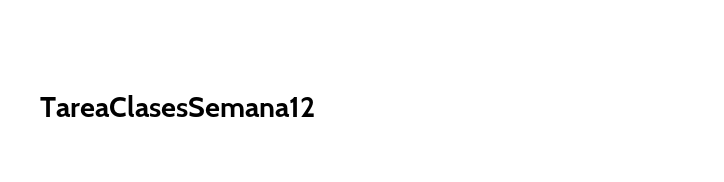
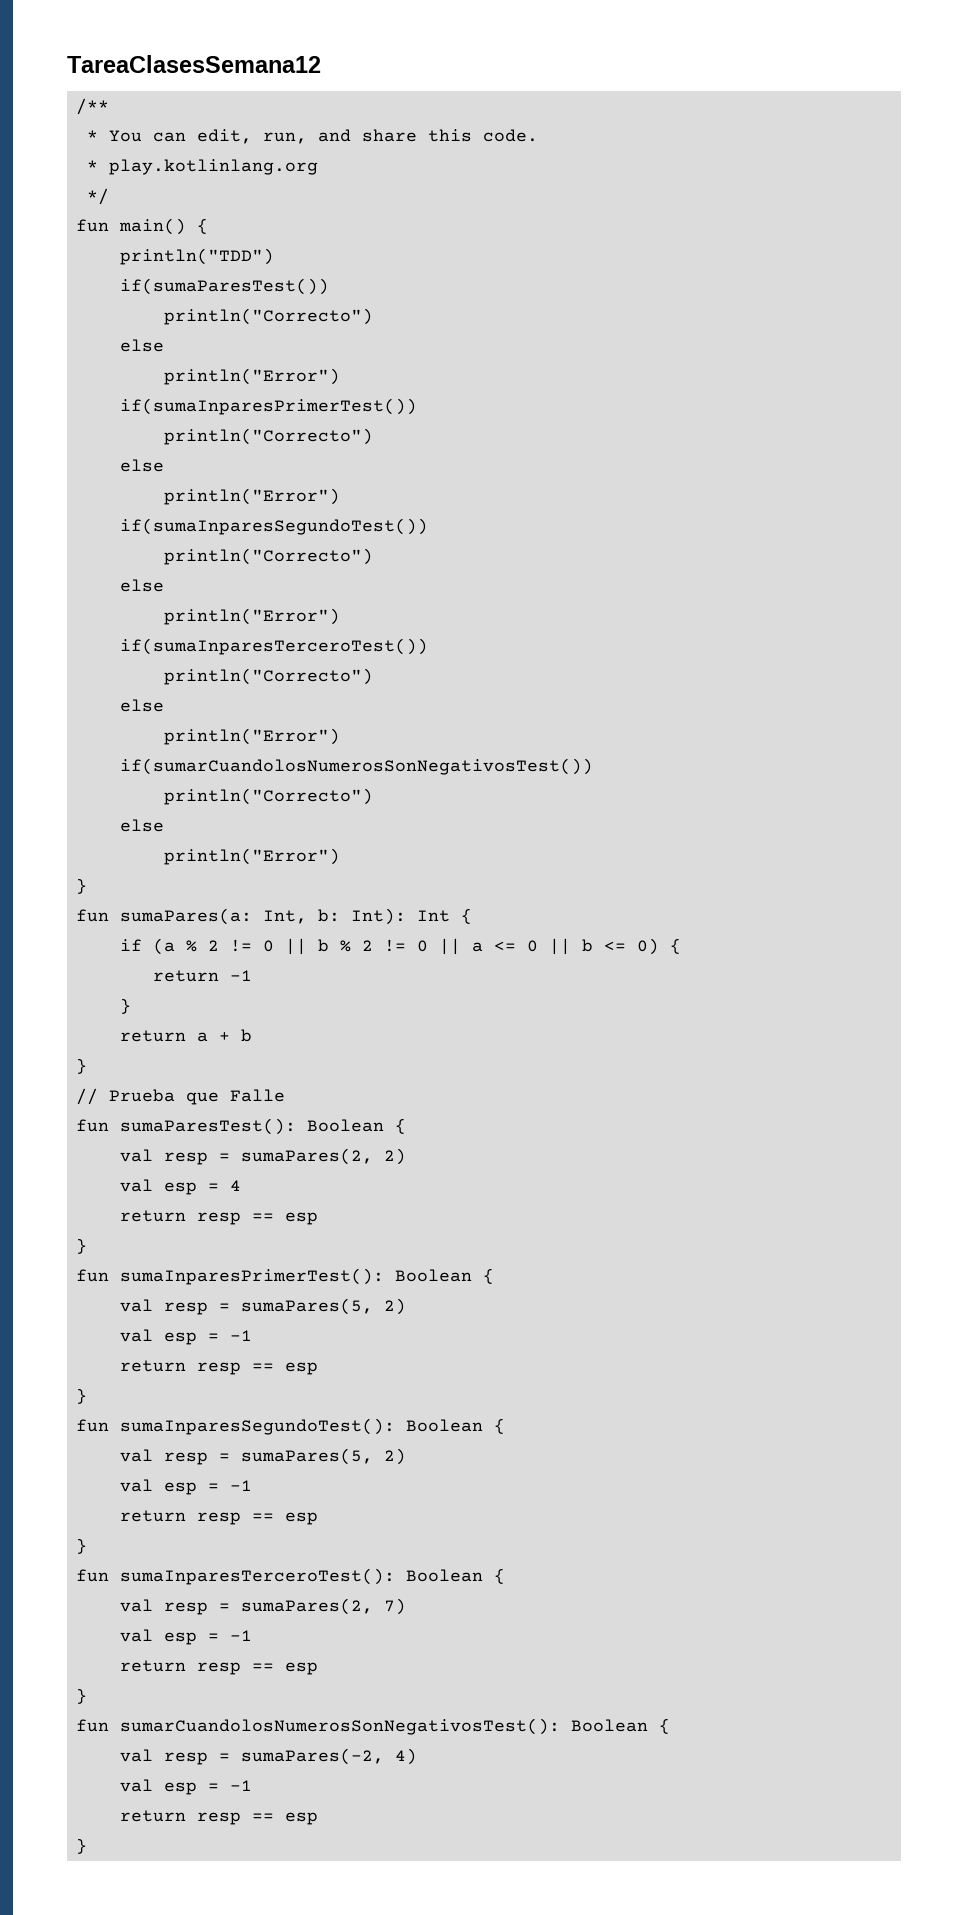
+ /**
+ * You can edit, run, and share this code.
+ * play.kotlinlang.org
+ */
+ fun main() {
+ println("TDD")
+ if(sumaParesTest())
+ println("Correcto")
+ else
+ println("Error")
+ if(sumaInparesPrimerTest())
+ println("Correcto")
+ else
+ println("Error")
+ if(sumaInparesSegundoTest())
+ println("Correcto")
+ else
+ println("Error")
+ if(sumaInparesTerceroTest())
+ println("Correcto")
+ else
+ println("Error")
+ if(sumarCuandolosNumerosSonNegativosTest())
+ println("Correcto")
+ else
+ println("Error")
+ }
+ fun sumaPares(a: Int, b: Int): Int {
+ if (a % 2 != 0 || b % 2 != 0 || a <= 0 || b <= 0) {
+ return -1
+ }
+ return a + b
+ }
+ // Prueba que Falle
+ fun sumaParesTest(): Boolean {
+ val resp = sumaPares(2, 2)
+ val esp = 4
+ return resp == esp
+ }
+ fun sumaInparesPrimerTest(): Boolean {
+ val resp = sumaPares(5, 2)
+ val esp = -1
+ return resp == esp
+ }
+ fun sumaInparesSegundoTest(): Boolean {
+ val resp = sumaPares(5, 2)
+ val esp = -1
+ return resp == esp
+ }
+ fun sumaInparesTerceroTest(): Boolean {
+ val resp = sumaPares(2, 7)
+ val esp = -1
+ return resp == esp
+ }
+ fun sumarCuandolosNumerosSonNegativosTest(): Boolean {
+ val resp = sumaPares(-2, 4)
+ val esp = -1
+ return resp == esp
+ }

